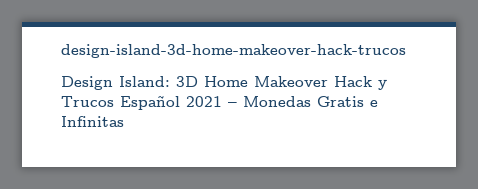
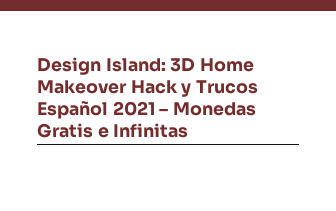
- design-island-3d-home-makeover-hack-trucos

